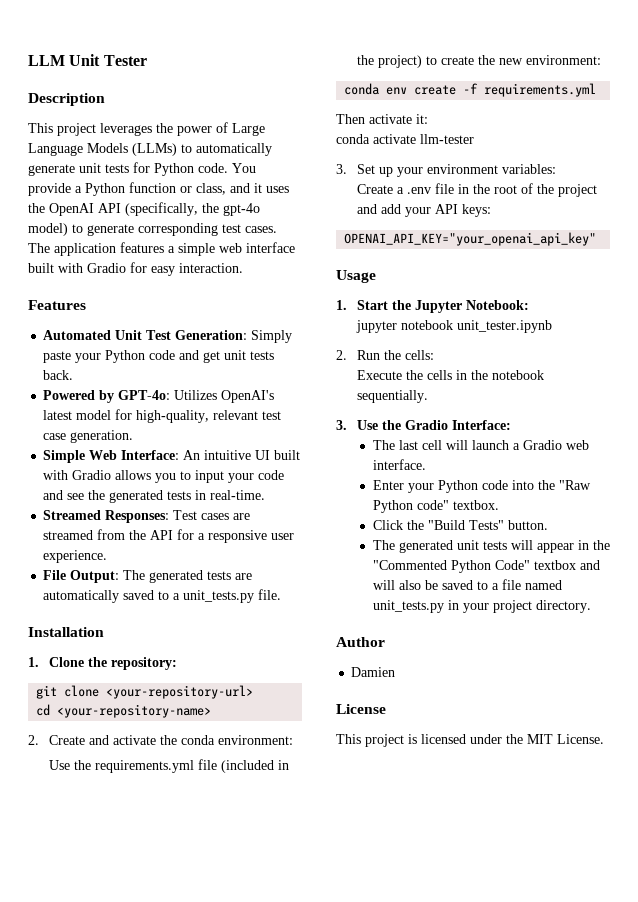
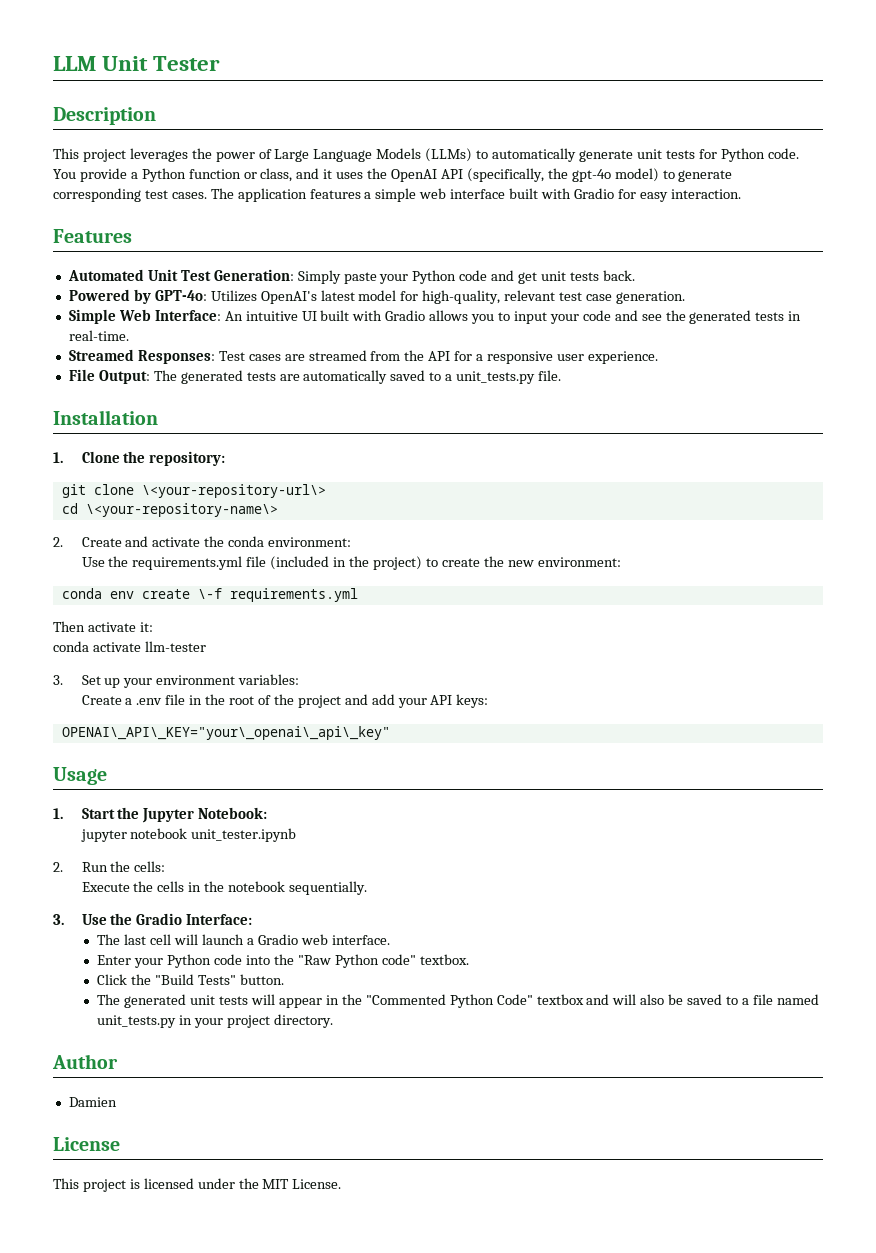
- git clone <your-repository-url>
+ git clone \<your-repository-url\>
- cd <your-repository-name>
+ cd \<your-repository-name\>
- conda env create -f requirements.yml
+ conda env create \-f requirements.yml
- OPENAI_API_KEY="your_openai_api_key"
+ OPENAI\_API\_KEY="your\_openai\_api\_key"

